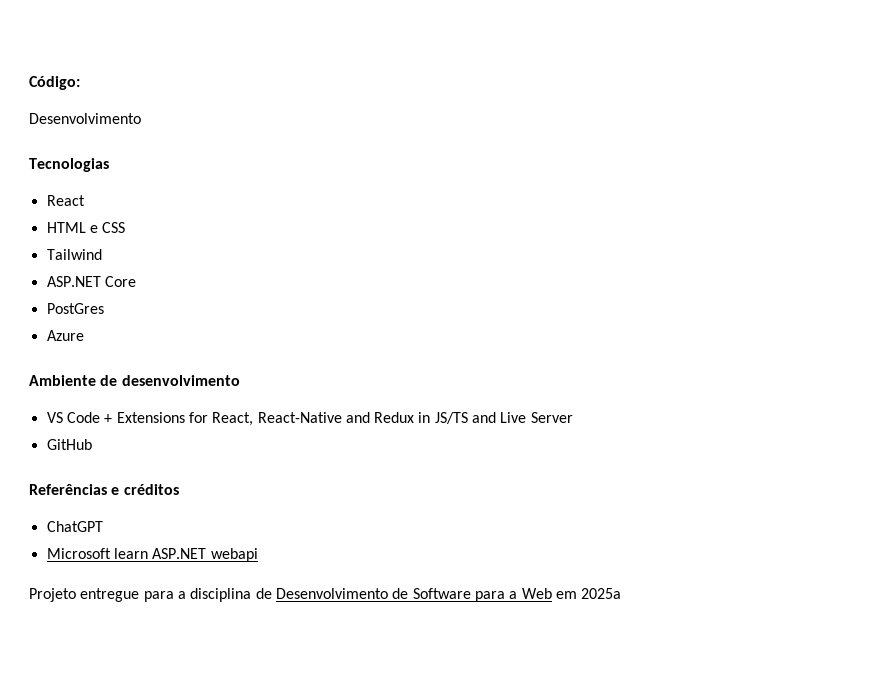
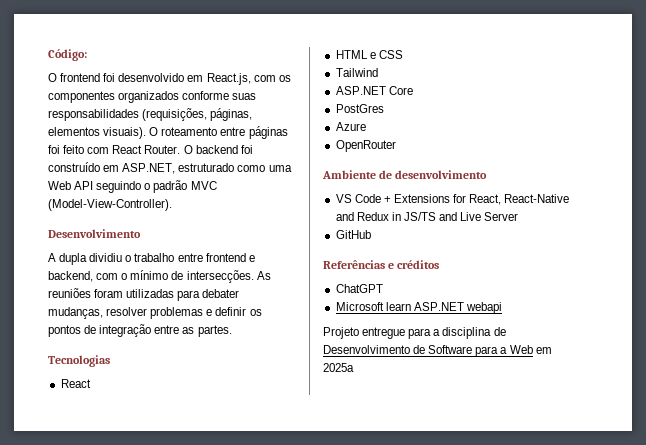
  Código:
+ O frontend foi desenvolvido em React.js, com os componentes organizados conforme suas responsabilidades (requisições, páginas, elementos visuais). O roteamento entre páginas foi feito com React Router. O backend foi construído em ASP.NET, estruturado como uma Web API seguindo o padrão MVC (Model-View-Controller).
  Desenvolvimento
+ A dupla dividiu o trabalho entre frontend e backend, com o mínimo de intersecções. As reuniões foram utilizadas para debater mudanças, resolver problemas e definir os pontos de integração entre as partes.
+ OpenRouter

